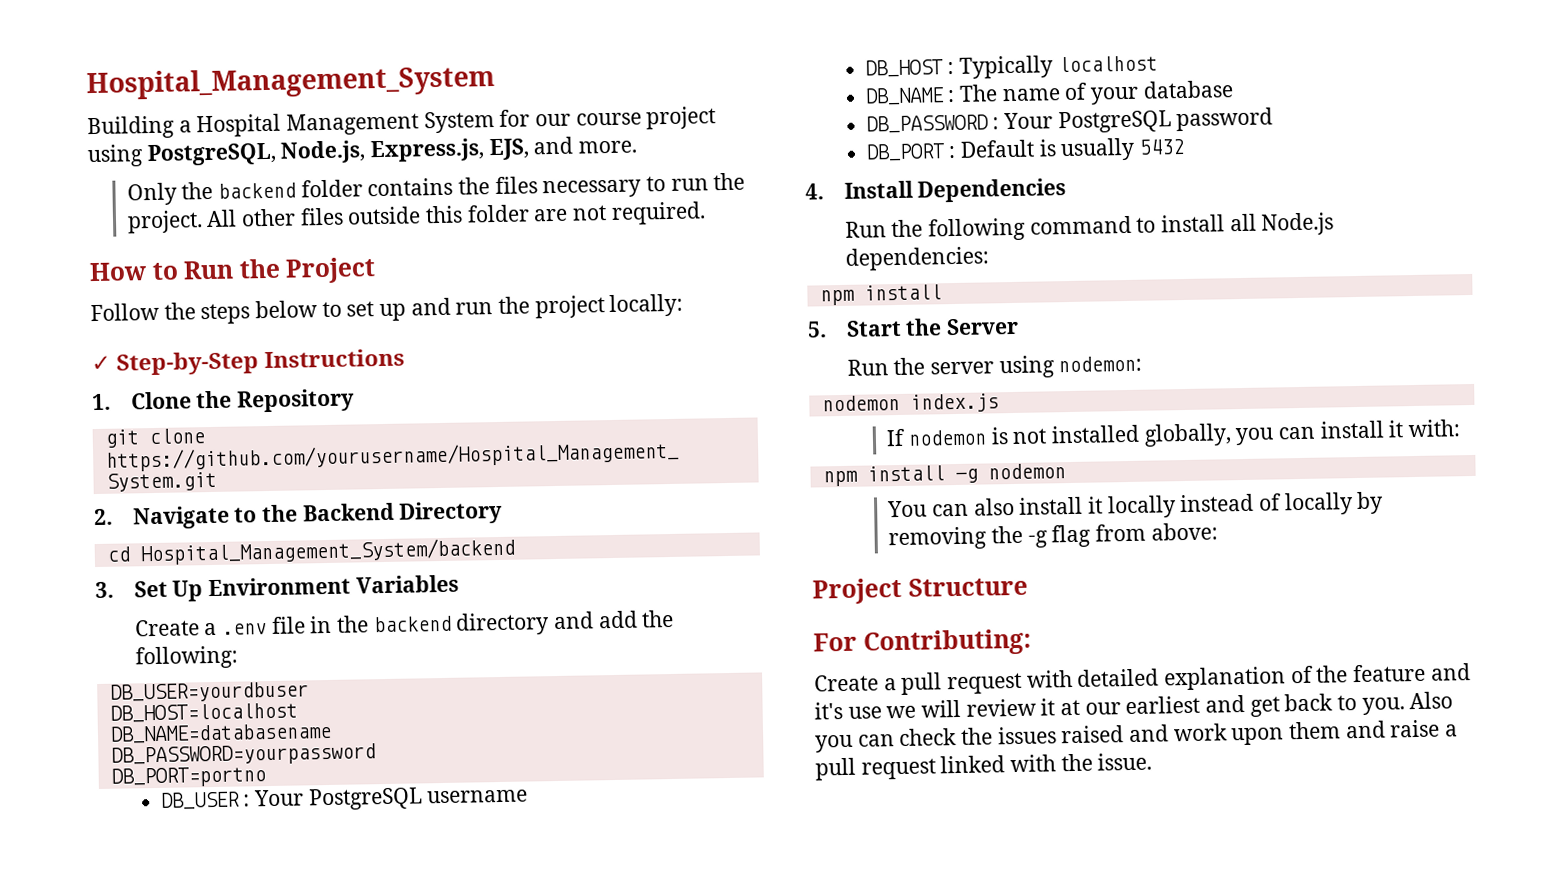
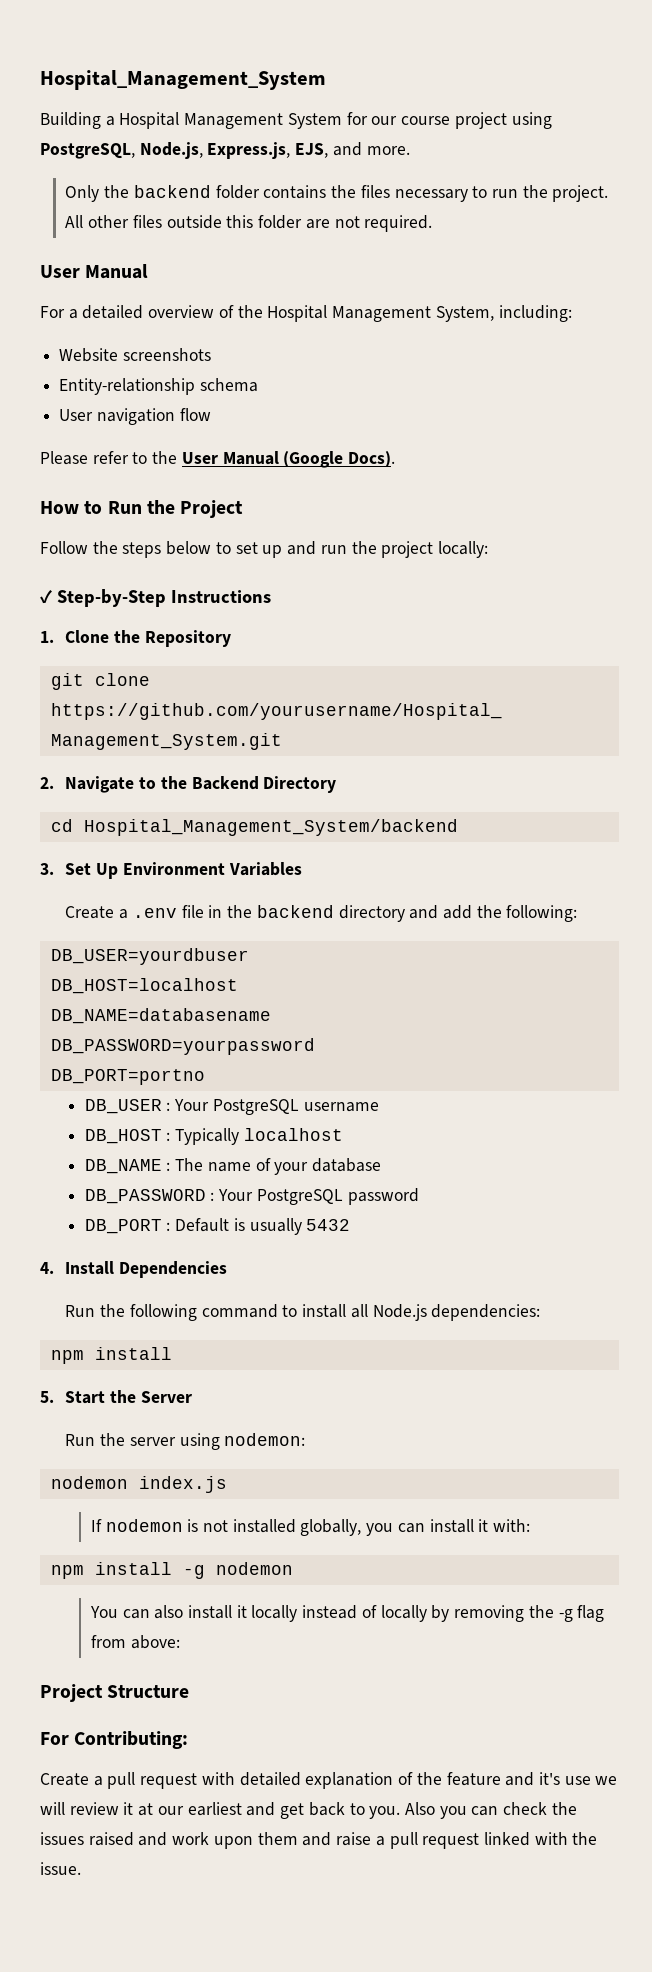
  All other files outside this folder are not required.
+ User Manual
+ For a detailed overview of the Hospital Management System, including:
+ Website screenshots
+ Entity-relationship schema
+ User navigation flow
+ Please refer to the User Manual (Google Docs).

